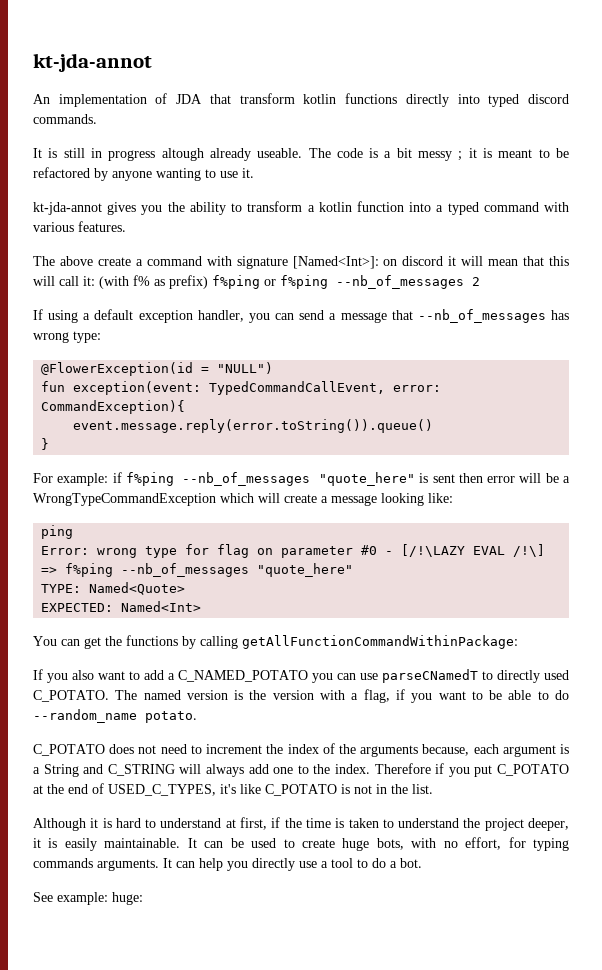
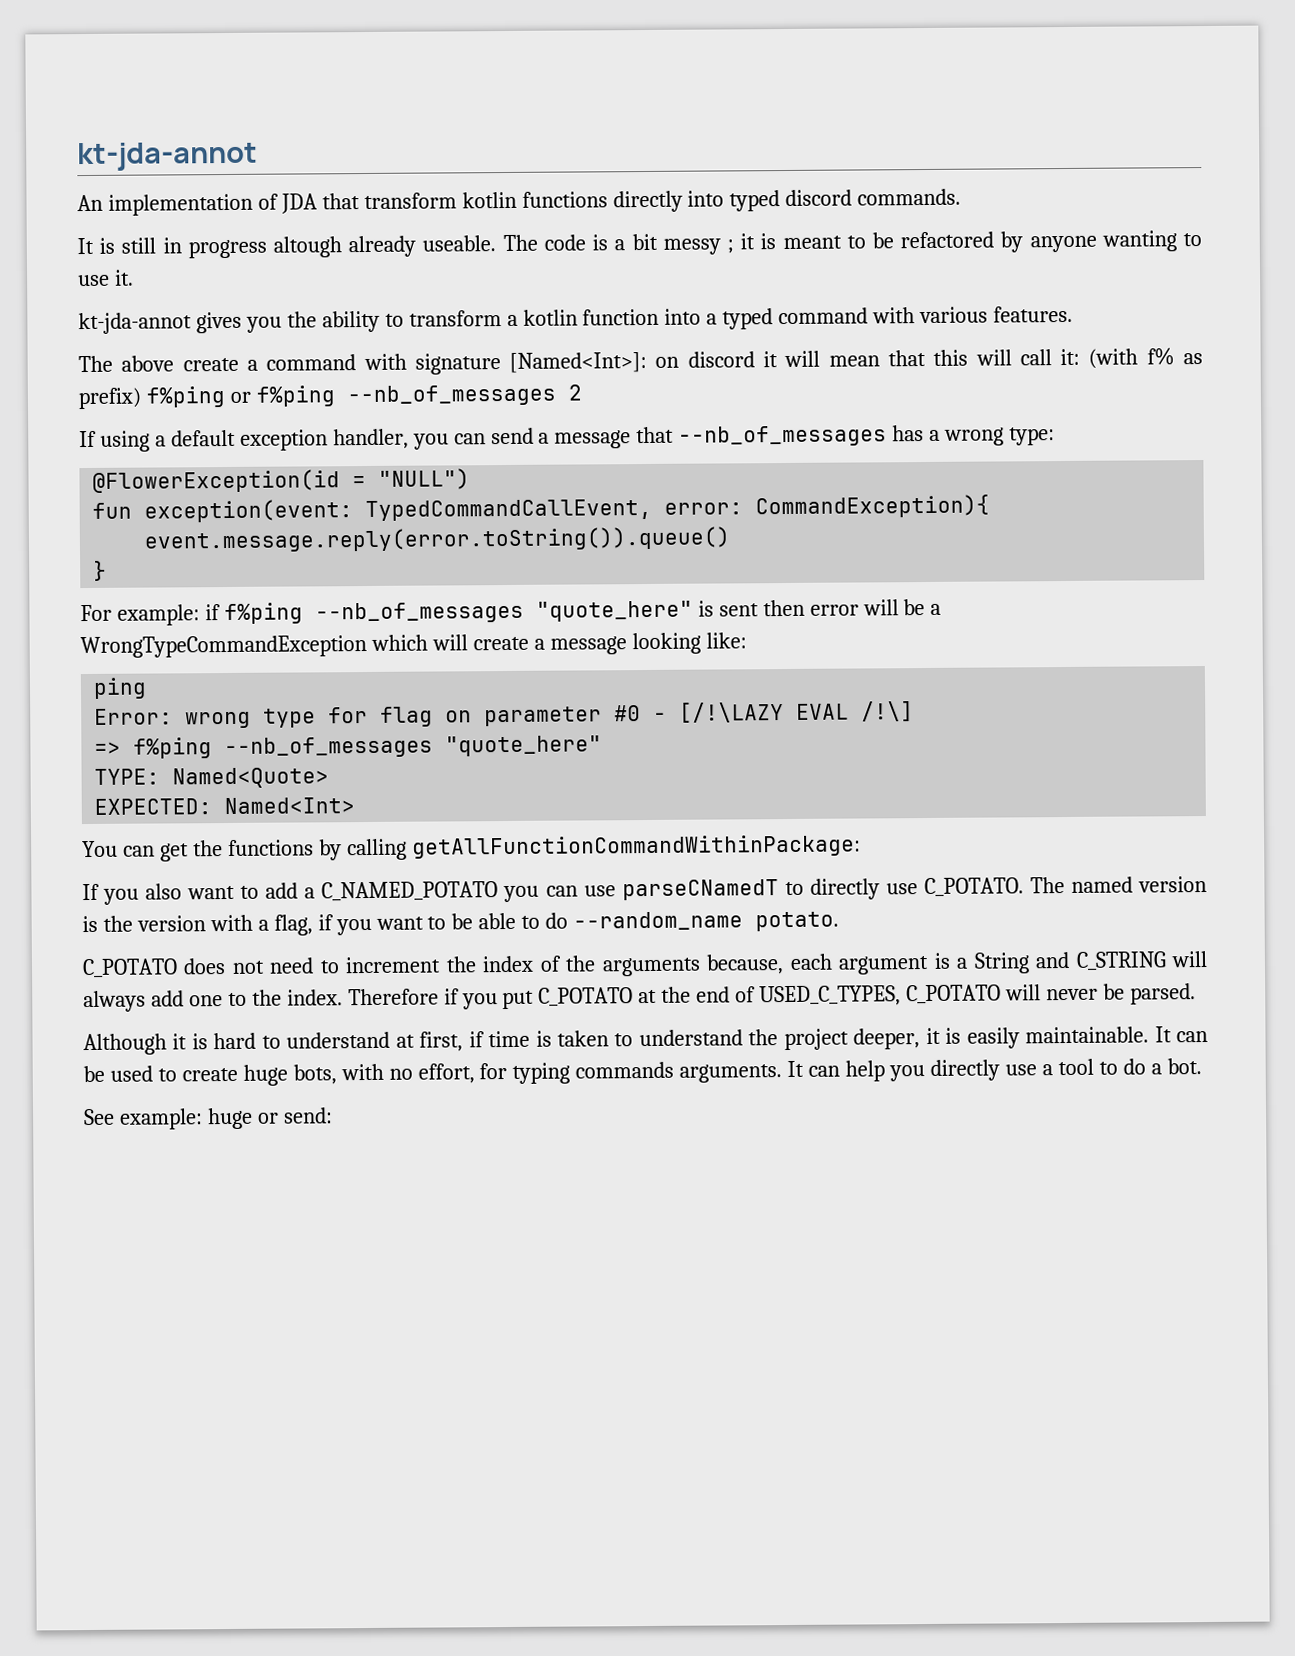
- If using a default exception handler, you can send a message that --nb_of_messages has wrong type:
+ If using a default exception handler, you can send a message that --nb_of_messages has a wrong type:
- If you also want to add a C_NAMED_POTATO you can use parseCNamedT to directly used C_POTATO.
+ If you also want to add a C_NAMED_POTATO you can use parseCNamedT to directly use C_POTATO.
- Therefore if you put C_POTATO at the end of USED_C_TYPES, it's like C_POTATO is not in the list.
+ Therefore if you put C_POTATO at the end of USED_C_TYPES, C_POTATO will never be parsed.
- Although it is hard to understand at first, if the time is taken to understand the project deeper, it is easily maintainable.
+ Although it is hard to understand at first, if time is taken to understand the project deeper, it is easily maintainable.
- See example: huge:
+ See example: huge or send:

